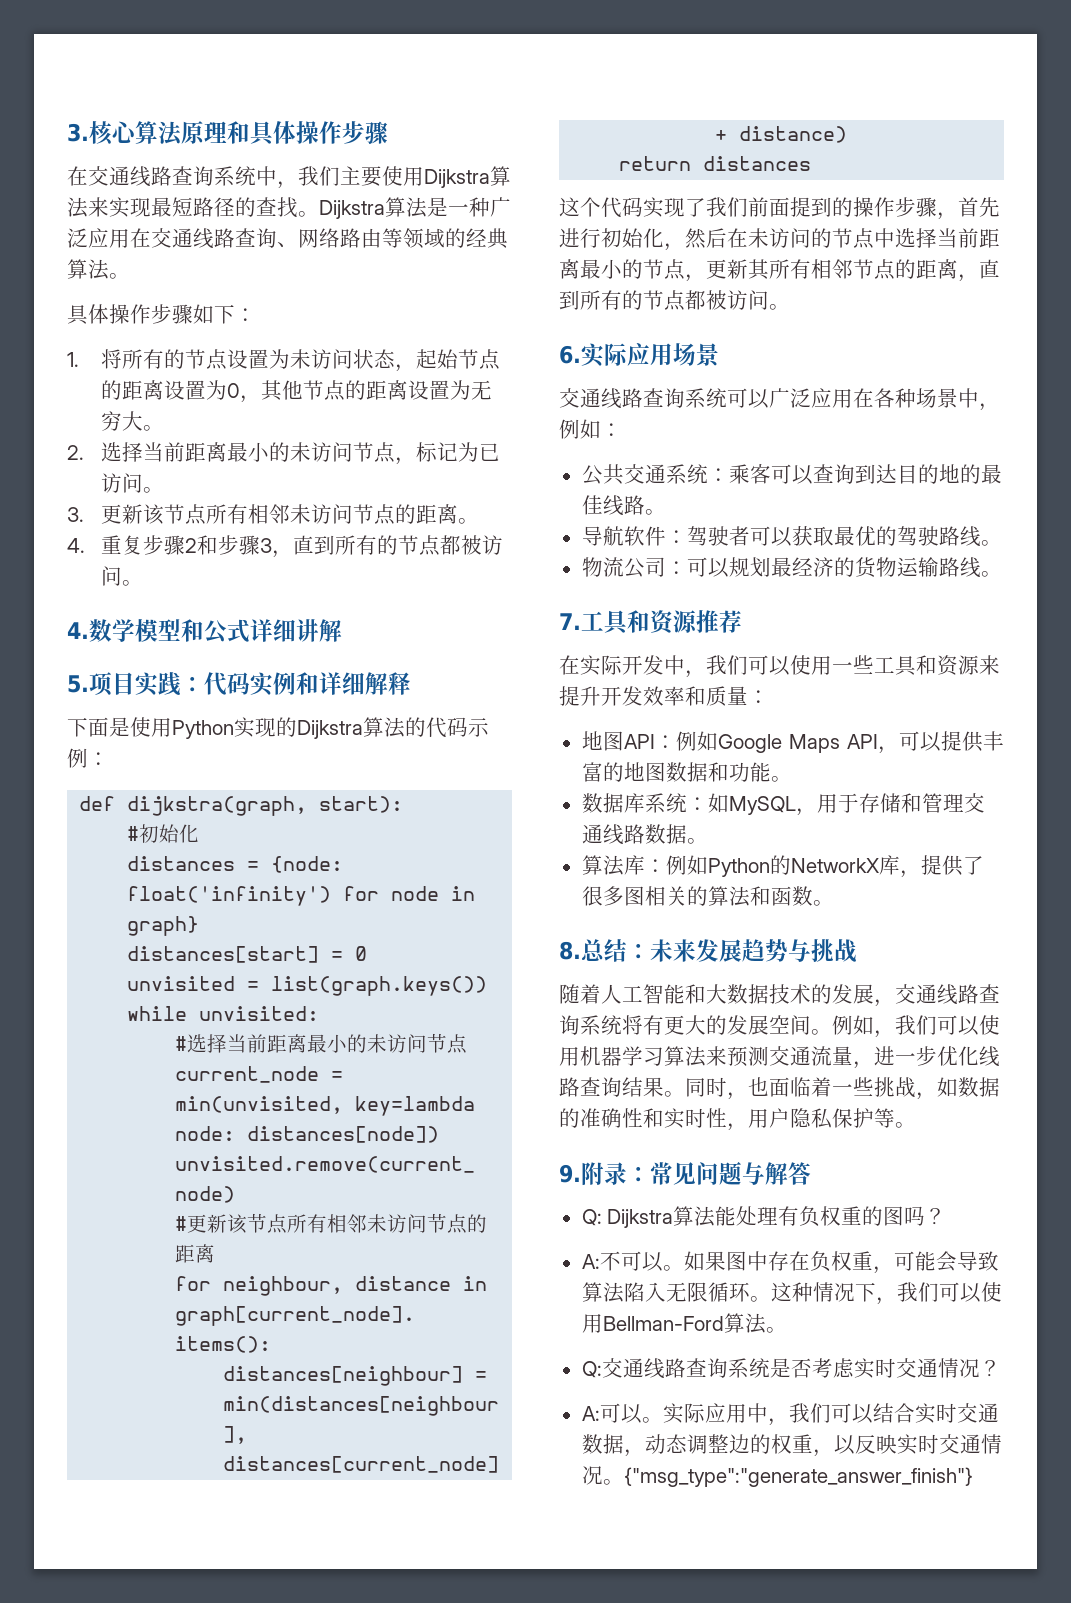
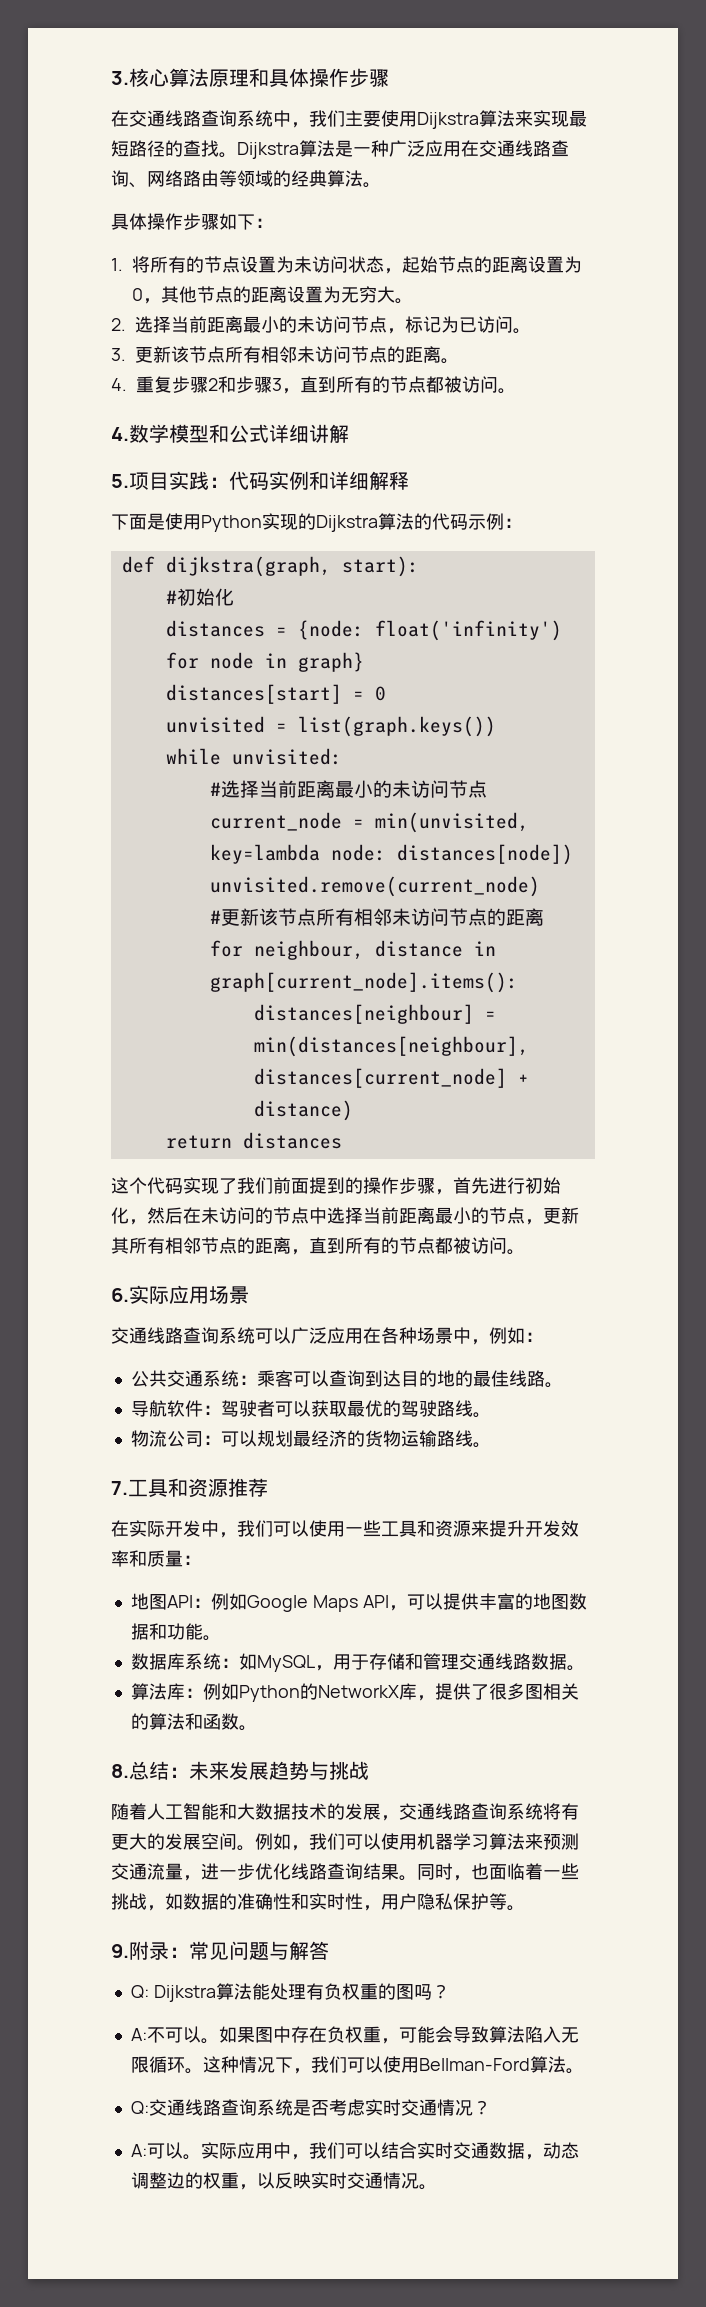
- {"msg_type":"generate_answer_finish"}

